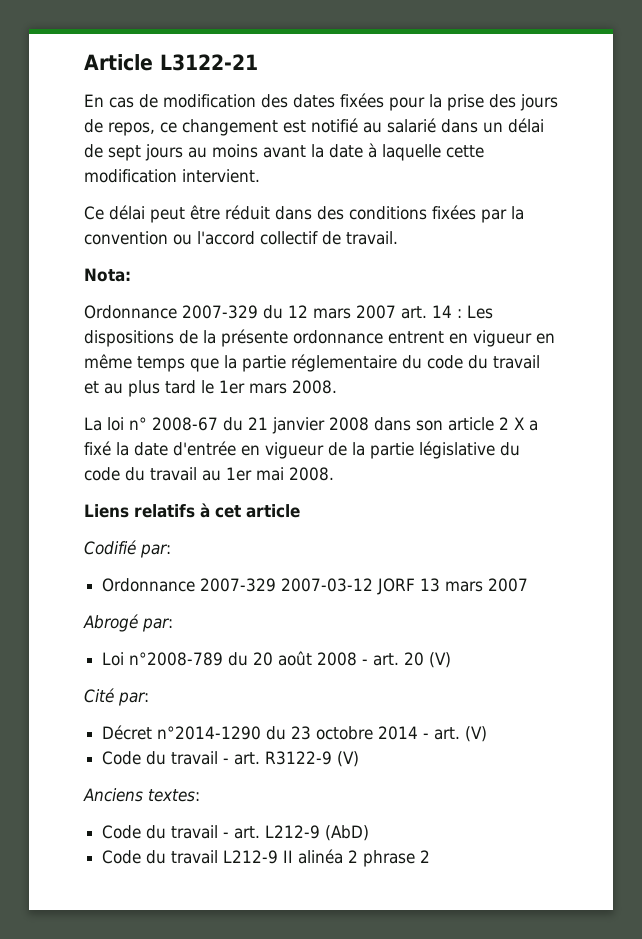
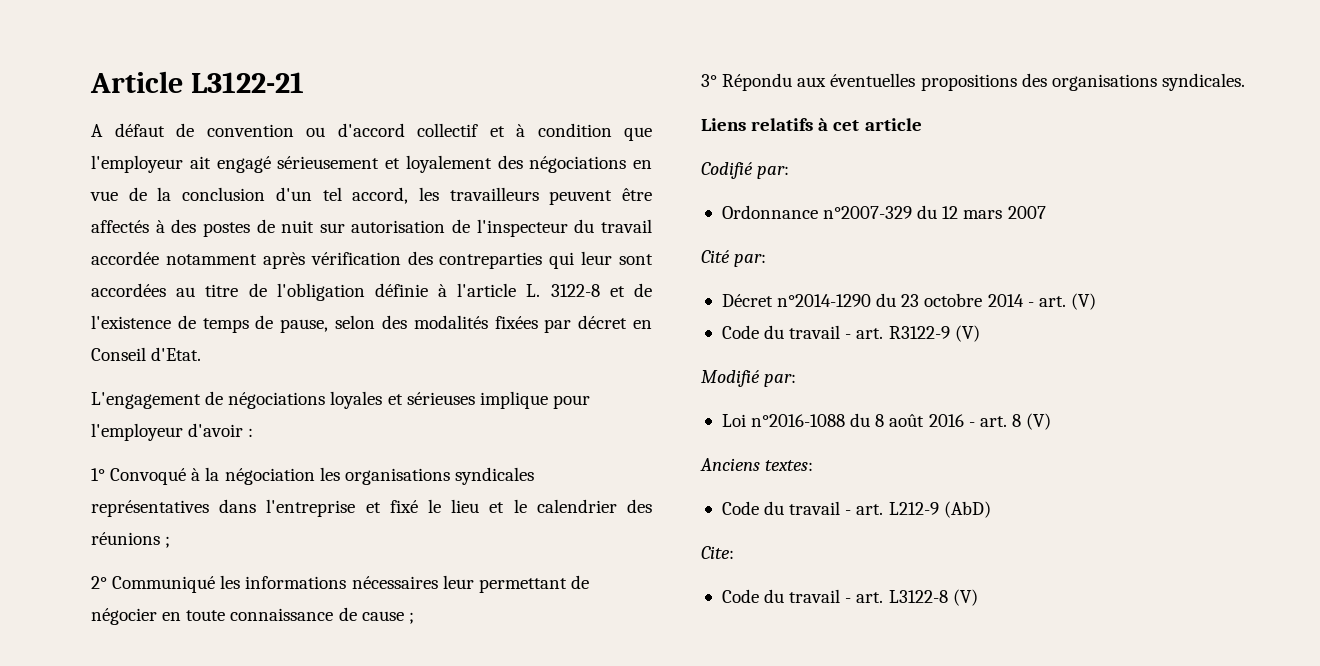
- En cas de modification des dates fixées pour la prise des jours de repos, ce changement est notifié au salarié dans un délai de sept jours au moins avant la date à laquelle cette modification intervient.
- Ce délai peut être réduit dans des conditions fixées par la convention ou l'accord collectif de travail.
- Nota:
- Ordonnance 2007-329 du 12 mars 2007 art. 14 : Les dispositions de la présente ordonnance entrent en vigueur en même temps que la partie réglementaire du code du travail et au plus tard le 1er mars 2008.
- La loi n° 2008-67 du 21 janvier 2008 dans son article 2 X a fixé la date d'entrée en vigueur de la partie législative du code du travail au 1er mai 2008.
+ A défaut de convention ou d'accord collectif et à condition que l'employeur ait engagé sérieusement et loyalement des négociations en vue de la conclusion d'un tel accord, les travailleurs peuvent être affectés à des postes de nuit sur autorisation de l'inspecteur du travail accordée notamment après vérification des contreparties qui leur sont accordées au titre de l'obligation définie à l'article L. 3122-8 et de l'existence de temps de pause, selon des modalités fixées par décret en Conseil d'Etat.
+ L'engagement de négociations loyales et sérieuses implique pour l'employeur d'avoir :
+ 1° Convoqué à la négociation les organisations syndicales représentatives dans l'entreprise et fixé le lieu et le calendrier des réunions ;
+ 2° Communiqué les informations nécessaires leur permettant de négocier en toute connaissance de cause ;
+ 3° Répondu aux éventuelles propositions des organisations syndicales.
- Ordonnance 2007-329 2007-03-12 JORF 13 mars 2007
- Abrogé par:
- Loi n°2008-789 du 20 août 2008 - art. 20 (V)
+ Ordonnance n°2007-329 du 12 mars 2007
+ Modifié par:
+ Loi n°2016-1088 du 8 août 2016 - art. 8 (V)
- Code du travail L212-9 II alinéa 2 phrase 2
+ Cite:
+ Code du travail - art. L3122-8 (V)

